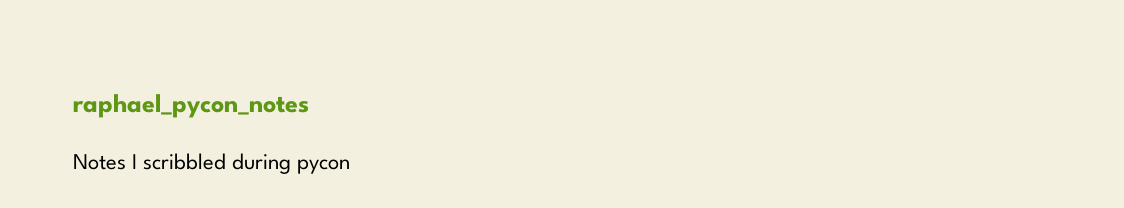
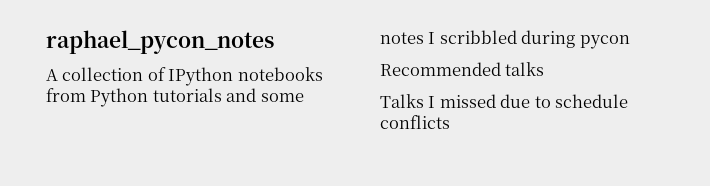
- Notes I scribbled during pycon
+ A collection of IPython notebooks from Python tutorials and some notes I scribbled during pycon
+ Recommended talks
+ Talks I missed due to schedule conflicts

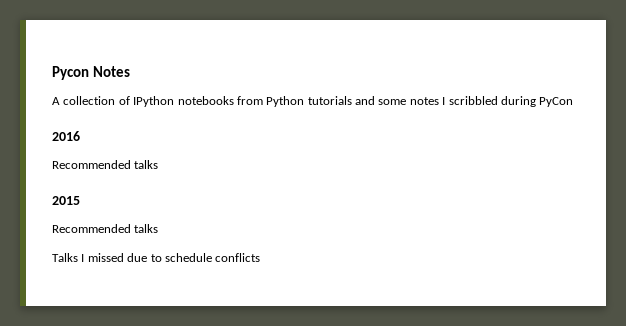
- raphael_pycon_notes
+ Pycon Notes
- A collection of IPython notebooks from Python tutorials and some notes I scribbled during pycon
+ A collection of IPython notebooks from Python tutorials and some notes I scribbled during PyCon
+ 2016
+ Recommended talks
+ 2015

